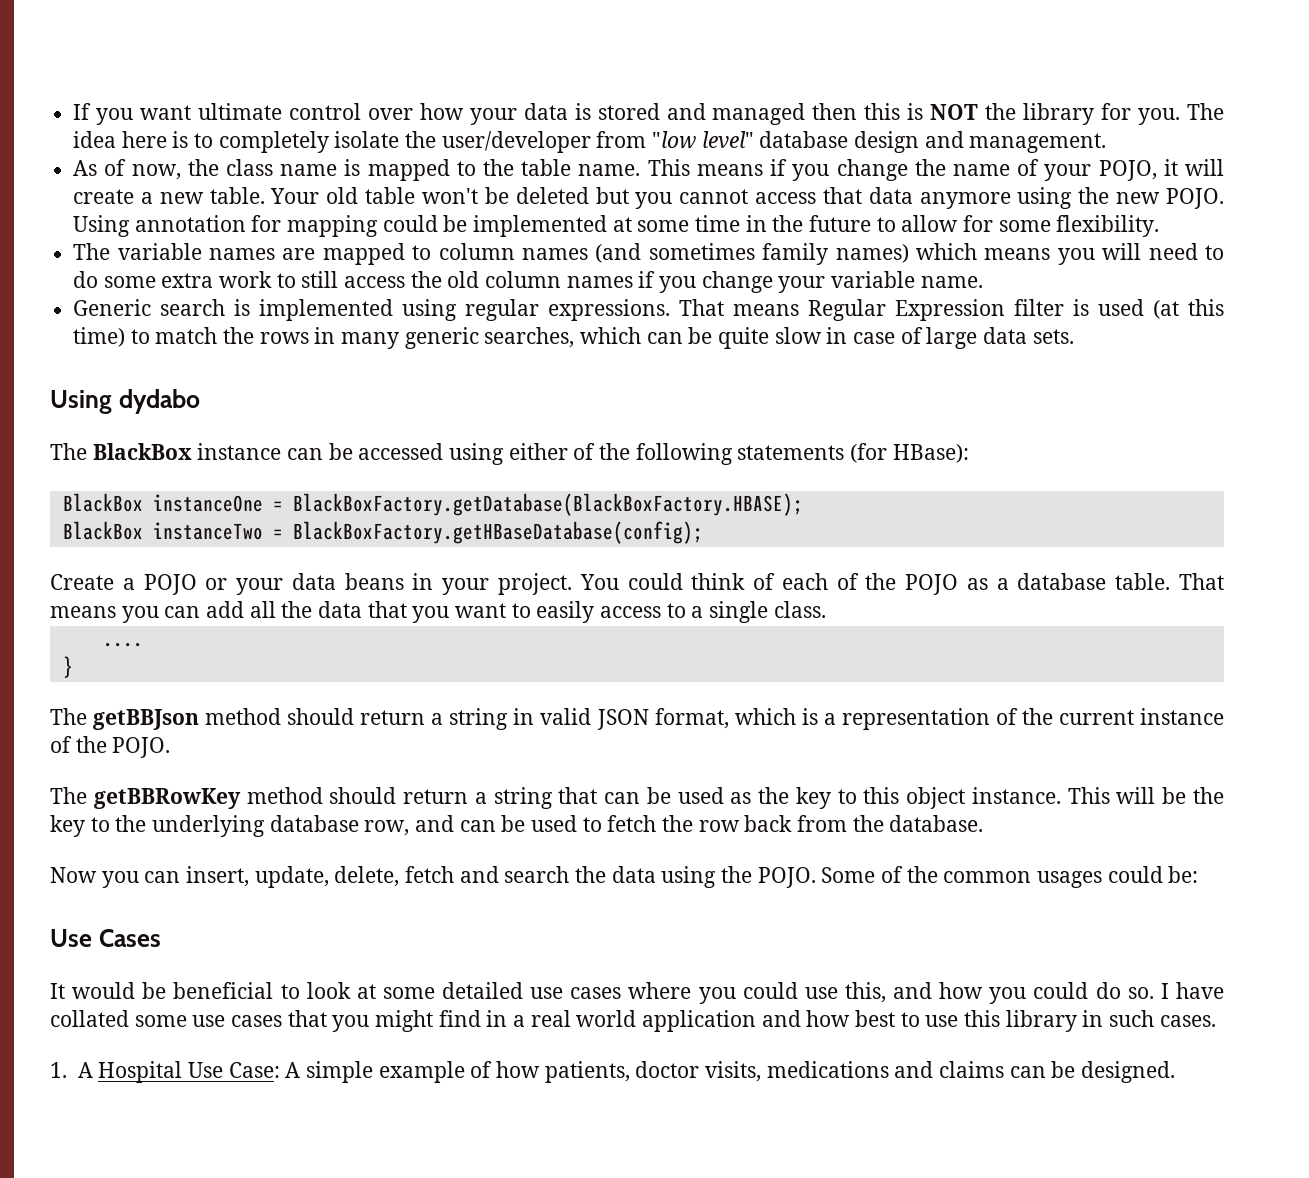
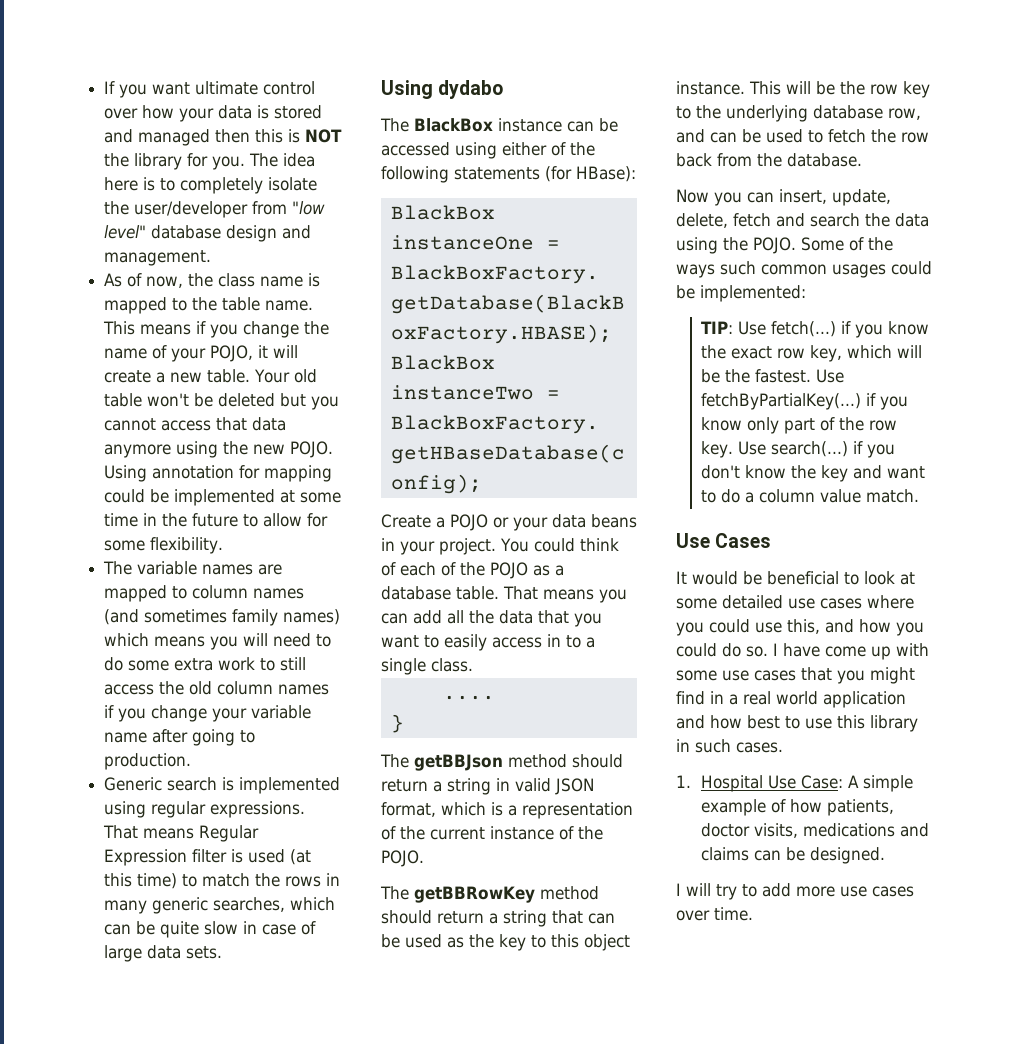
- The variable names are mapped to column names (and sometimes family names) which means you will need to do some extra work to still access the old column names if you change your variable name.
+ The variable names are mapped to column names (and sometimes family names) which means you will need to do some extra work to still access the old column names if you change your variable name after going to production.
- That means you can add all the data that you want to easily access to a single class.
+ That means you can add all the data that you want to easily access in to a single class.
- This will be the key to the underlying database row, and can be used to fetch the row back from the database.
+ This will be the row key to the underlying database row, and can be used to fetch the row back from the database.
- Some of the common usages could be:
+ Some of the ways such common usages could be implemented:
+ TIP: Use fetch(...) if you know the exact row key, which will be the fastest. Use fetchByPartialKey(...) if you know only part of the row key. Use search(...) if you don't know the key and want to do a column value match.
- I have collated some use cases that you might find in a real world application and how best to use this library in such cases.
+ I have come up with some use cases that you might find in a real world application and how best to use this library in such cases.
- 1. A Hospital Use Case: A simple example of how patients, doctor visits, medications and claims can be designed.
+ 1. Hospital Use Case: A simple example of how patients, doctor visits, medications and claims can be designed.
+ I will try to add more use cases over time.

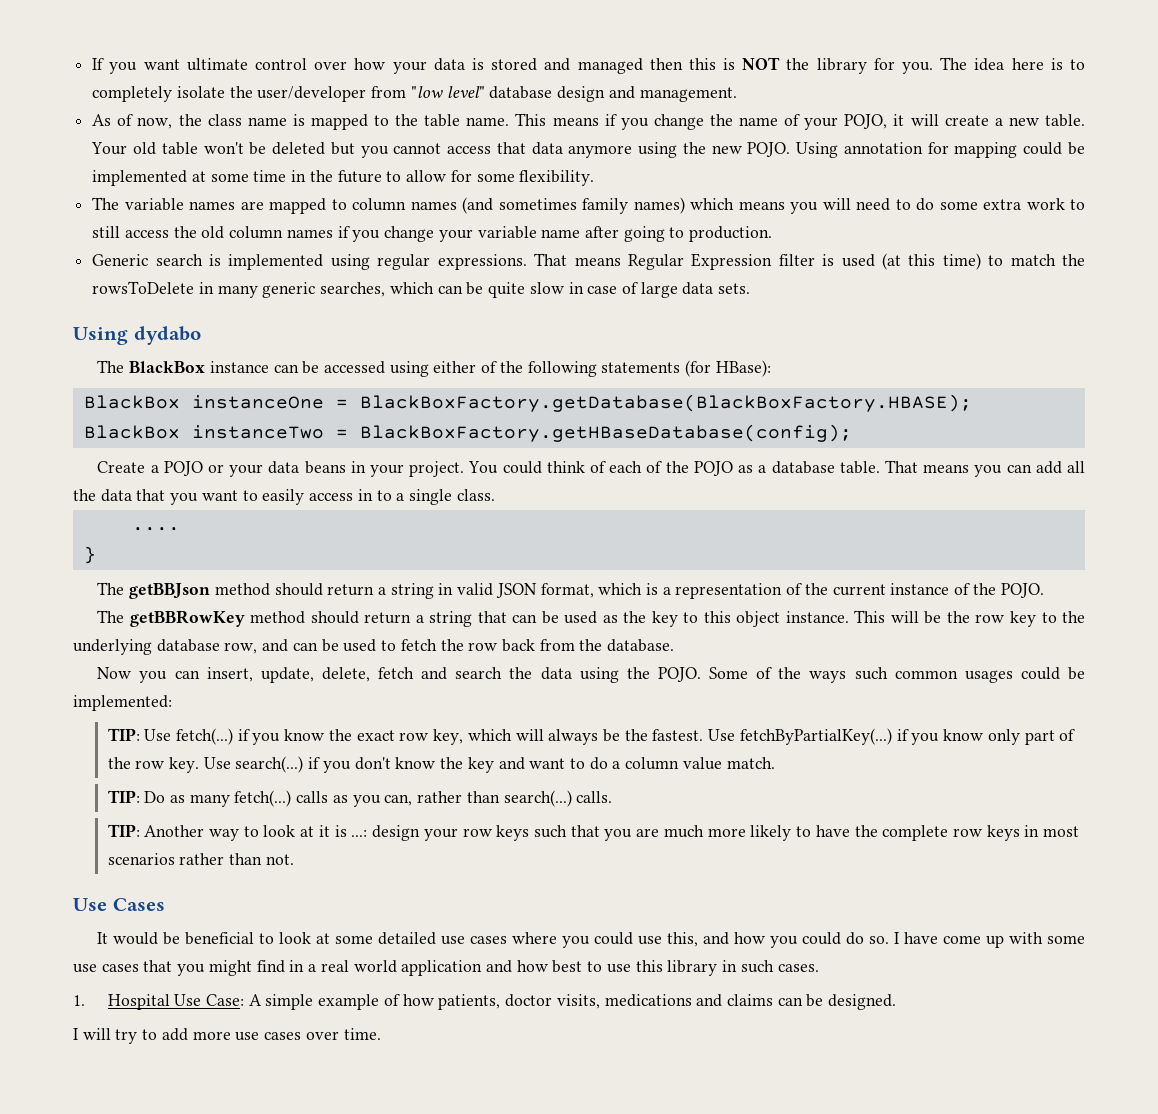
- That means Regular Expression filter is used (at this time) to match the rows in many generic searches, which can be quite slow in case of large data sets.
+ That means Regular Expression filter is used (at this time) to match the rowsToDelete in many generic searches, which can be quite slow in case of large data sets.
- TIP: Use fetch(...) if you know the exact row key, which will be the fastest.
+ TIP: Use fetch(...) if you know the exact row key, which will always be the fastest.
+ TIP: Do as many fetch(...) calls as you can, rather than search(...) calls.
+ TIP: Another way to look at it is ...: design your row keys such that you are much more likely to have the complete row keys in most scenarios rather than not.

